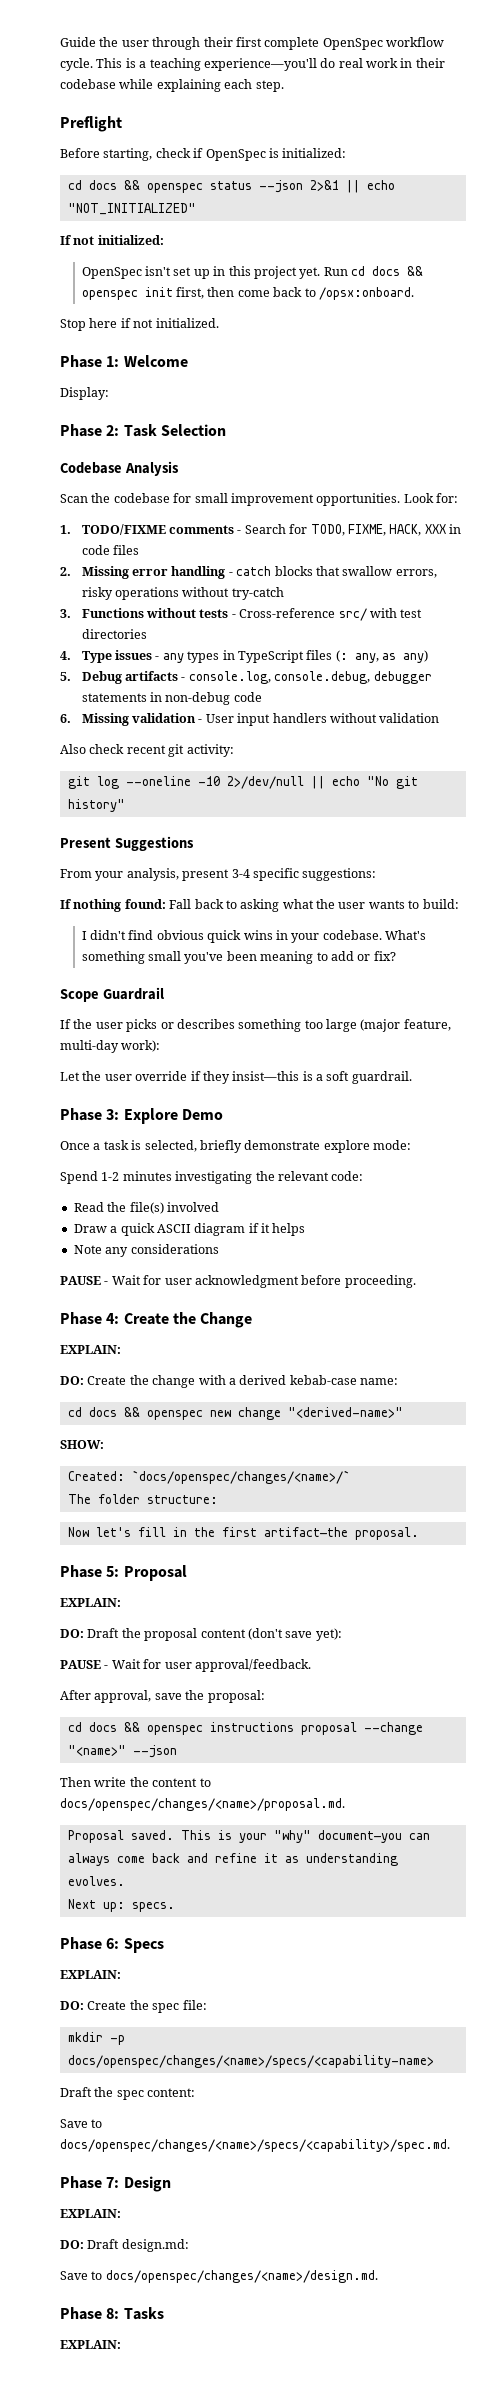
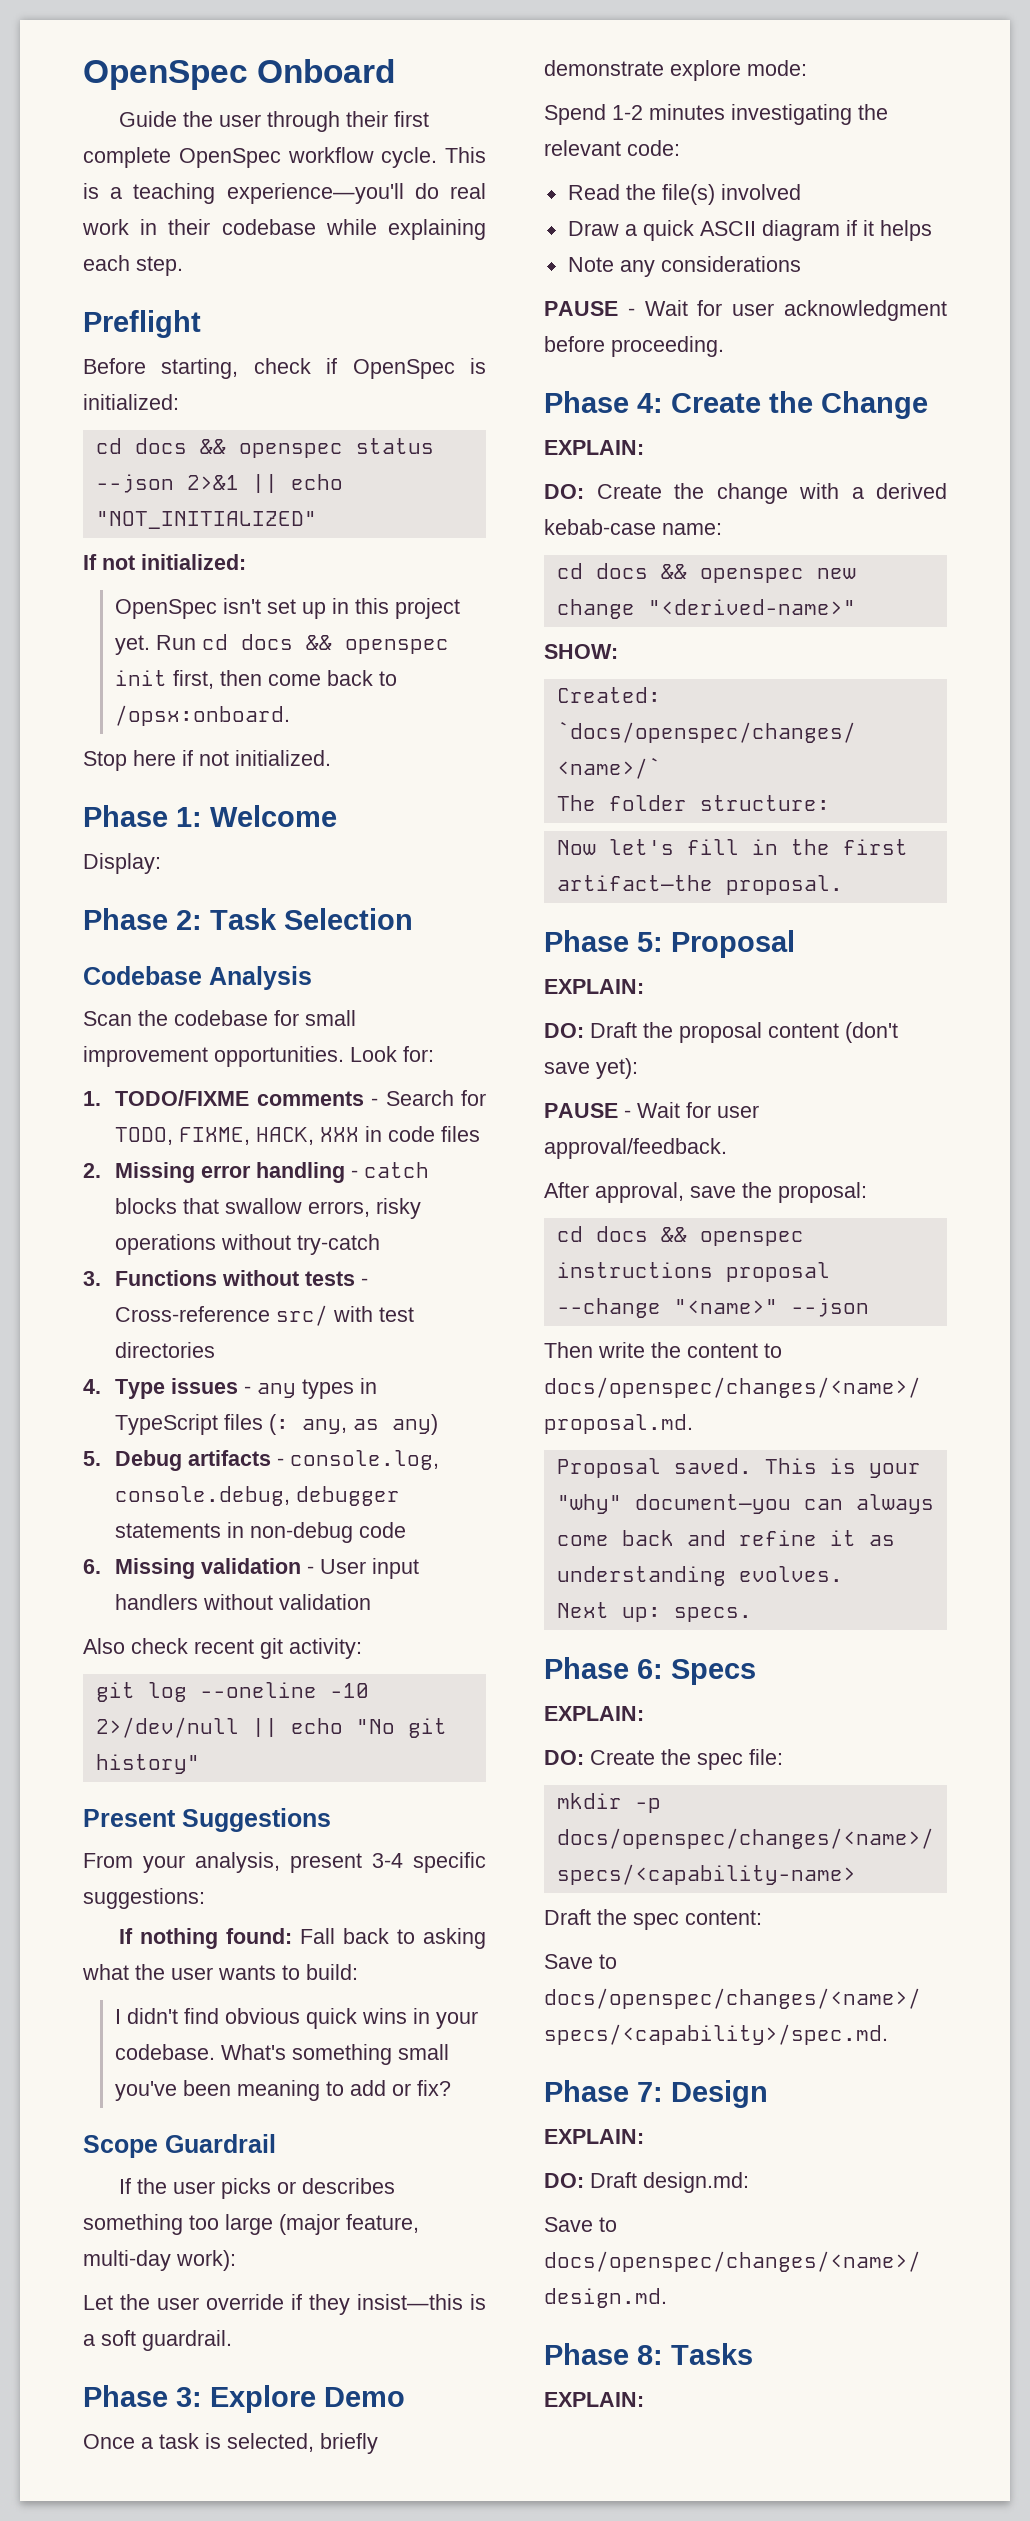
+ OpenSpec Onboard

